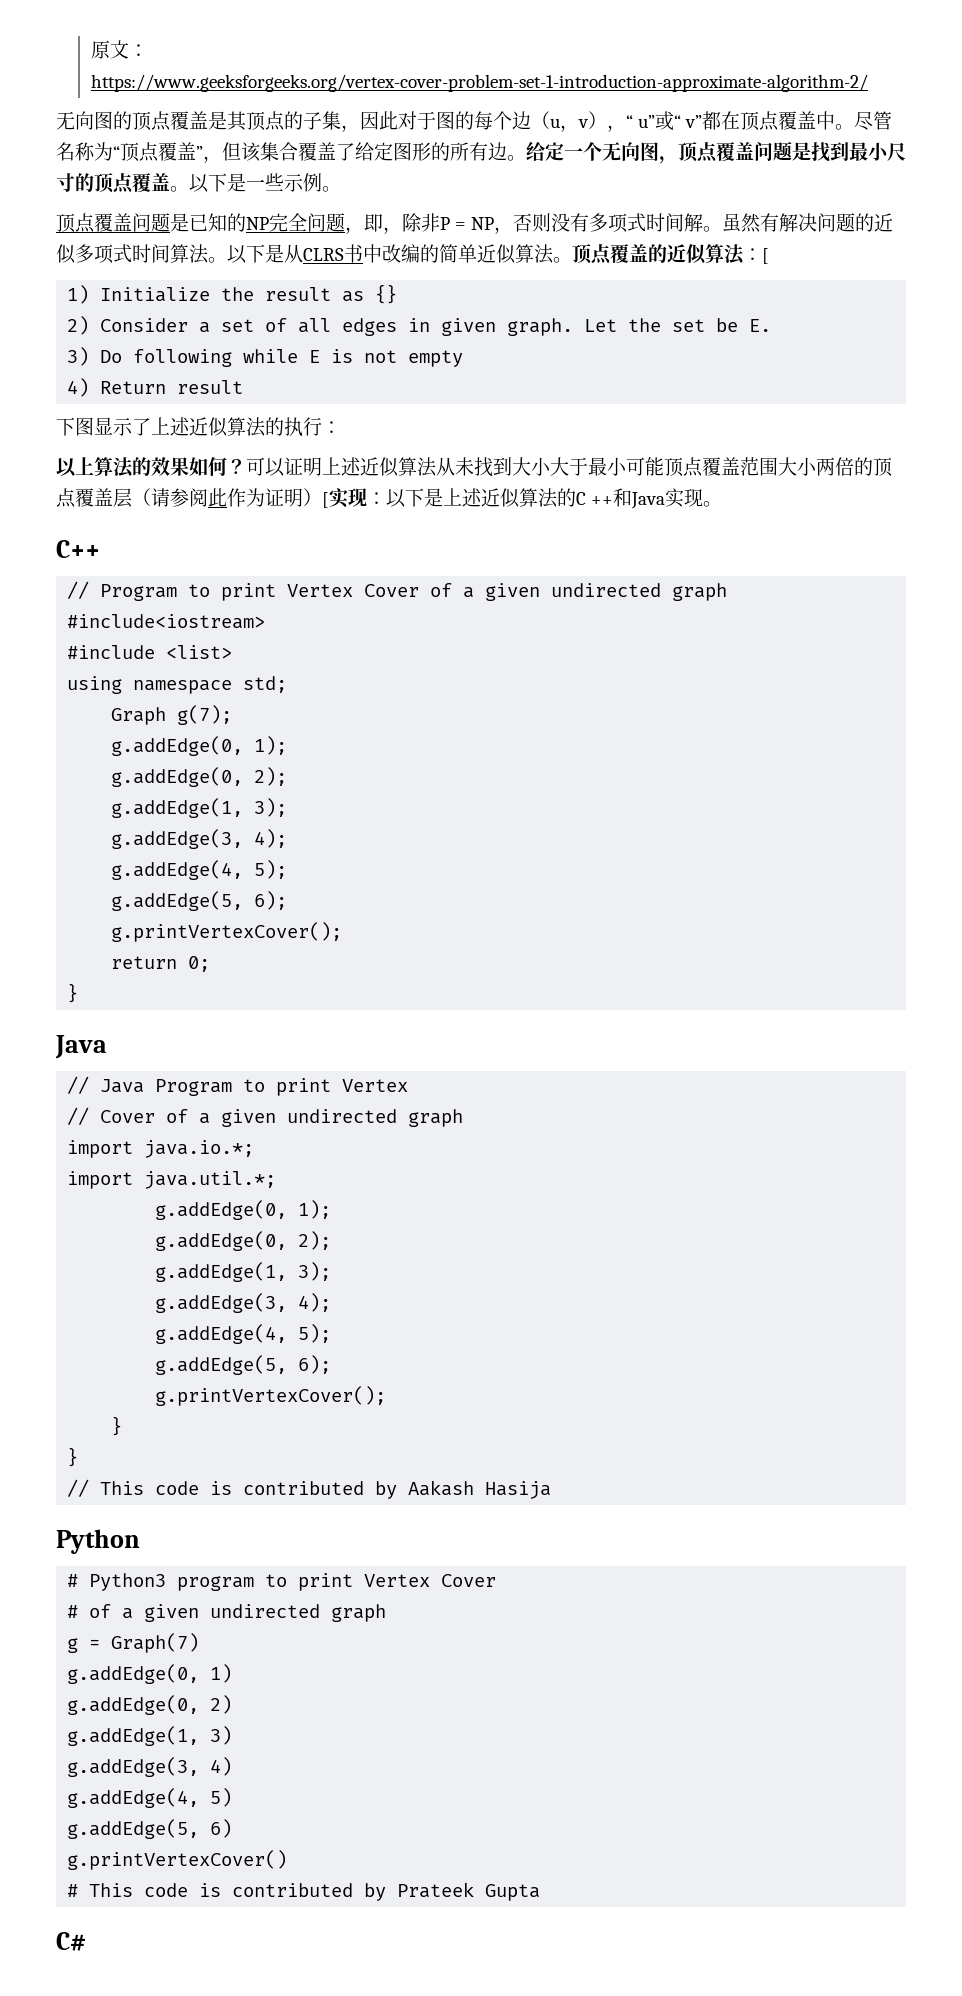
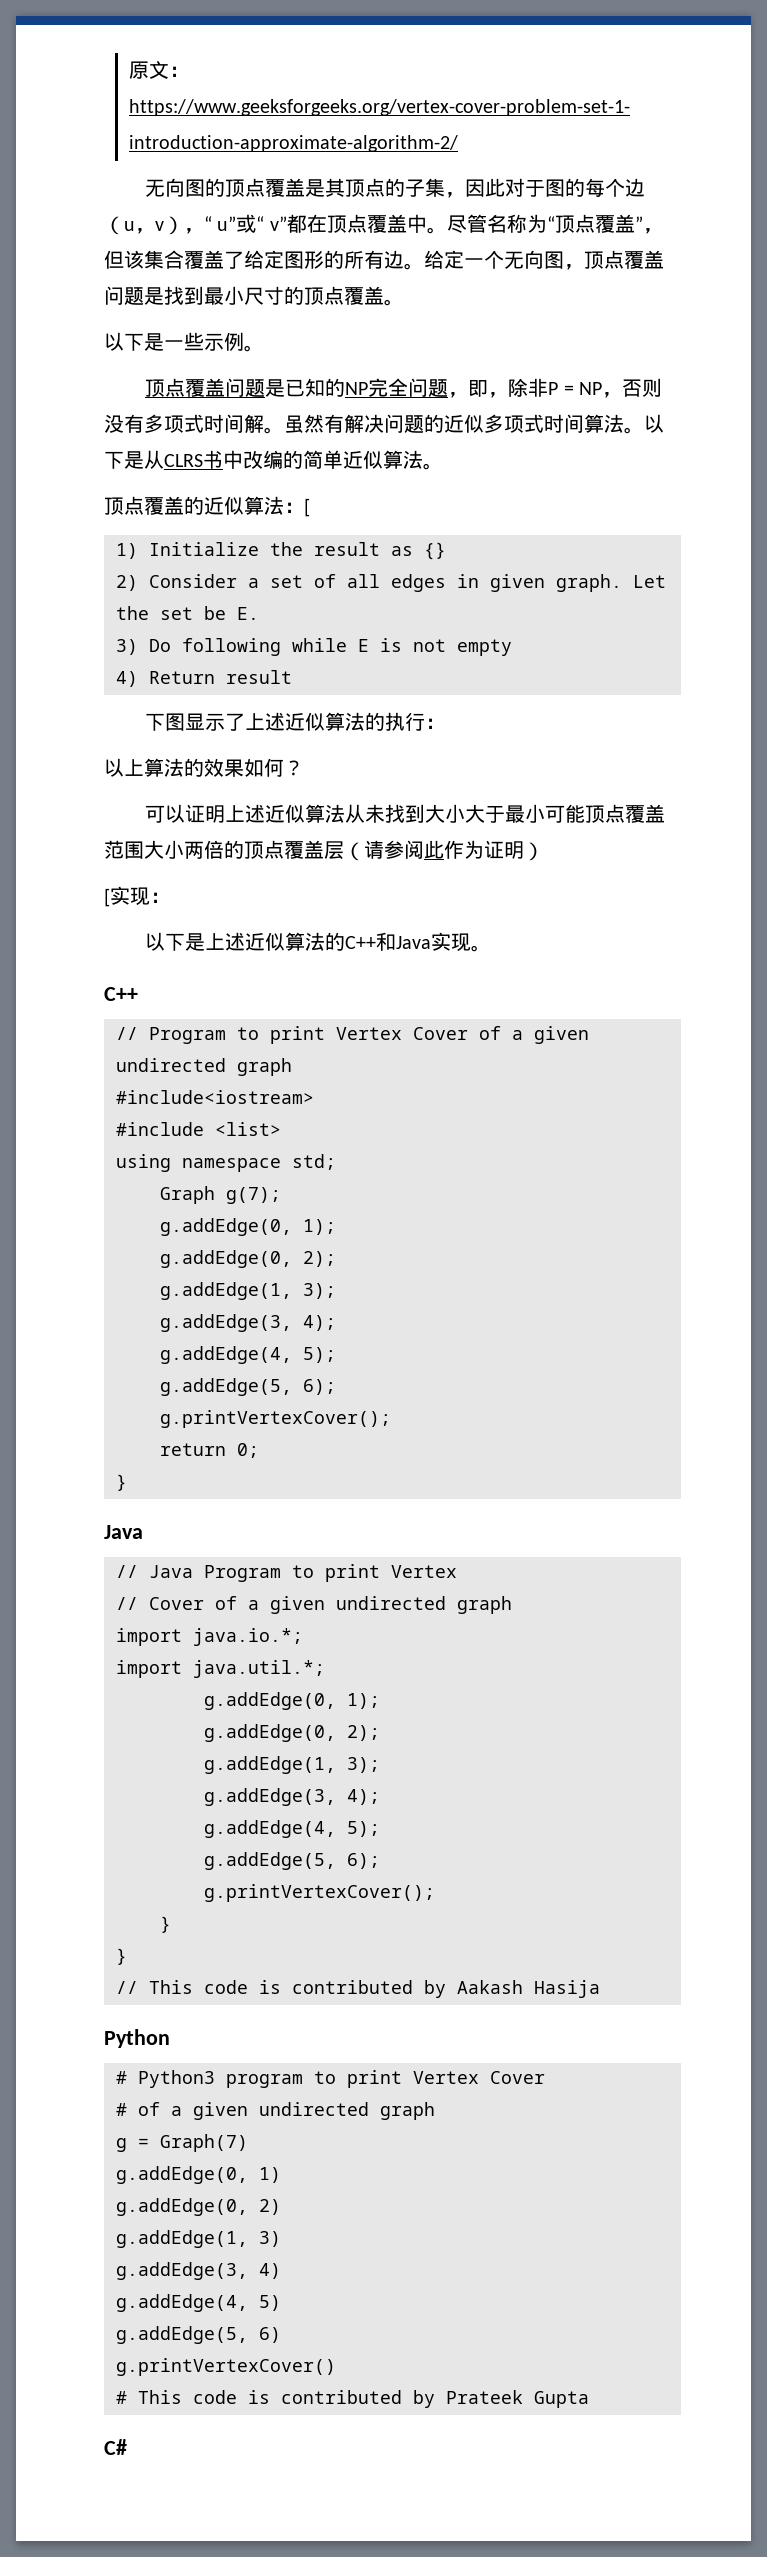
- 给定一个无向图，顶点覆盖问题是找到最小尺寸的顶点覆盖。以下是一些示例。
+ 给定一个无向图，顶点覆盖问题是找到最小尺寸的顶点覆盖。
+ 以下是一些示例。
- 以下是从CLRS书中改编的简单近似算法。顶点覆盖的近似算法：[
+ 以下是从CLRS书中改编的简单近似算法。
+ 顶点覆盖的近似算法：[
- 以上算法的效果如何？可以证明上述近似算法从未找到大小大于最小可能顶点覆盖范围大小两倍的顶点覆盖层（请参阅此作为证明）[实现：以下是上述近似算法的C ++和Java实现。
+ 以上算法的效果如何？
+ 可以证明上述近似算法从未找到大小大于最小可能顶点覆盖范围大小两倍的顶点覆盖层（请参阅此作为证明）
+ [实现：
+ 以下是上述近似算法的C++和Java实现。

